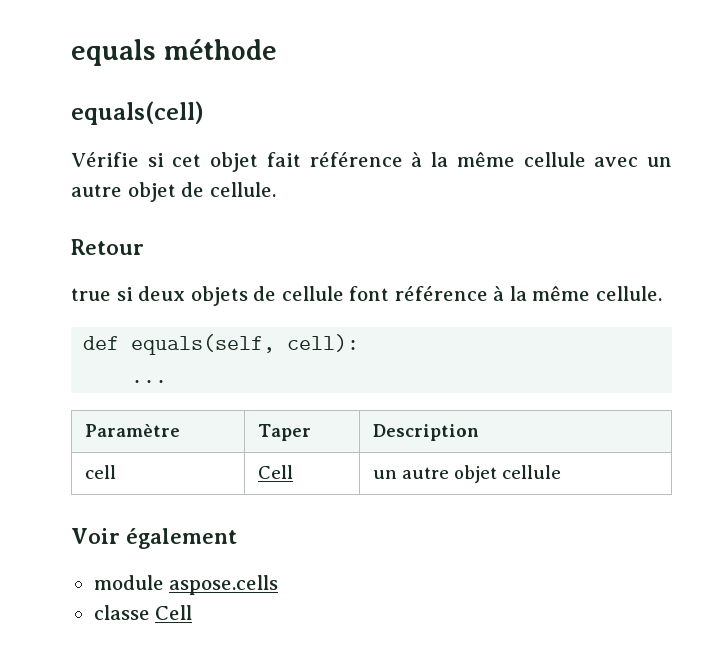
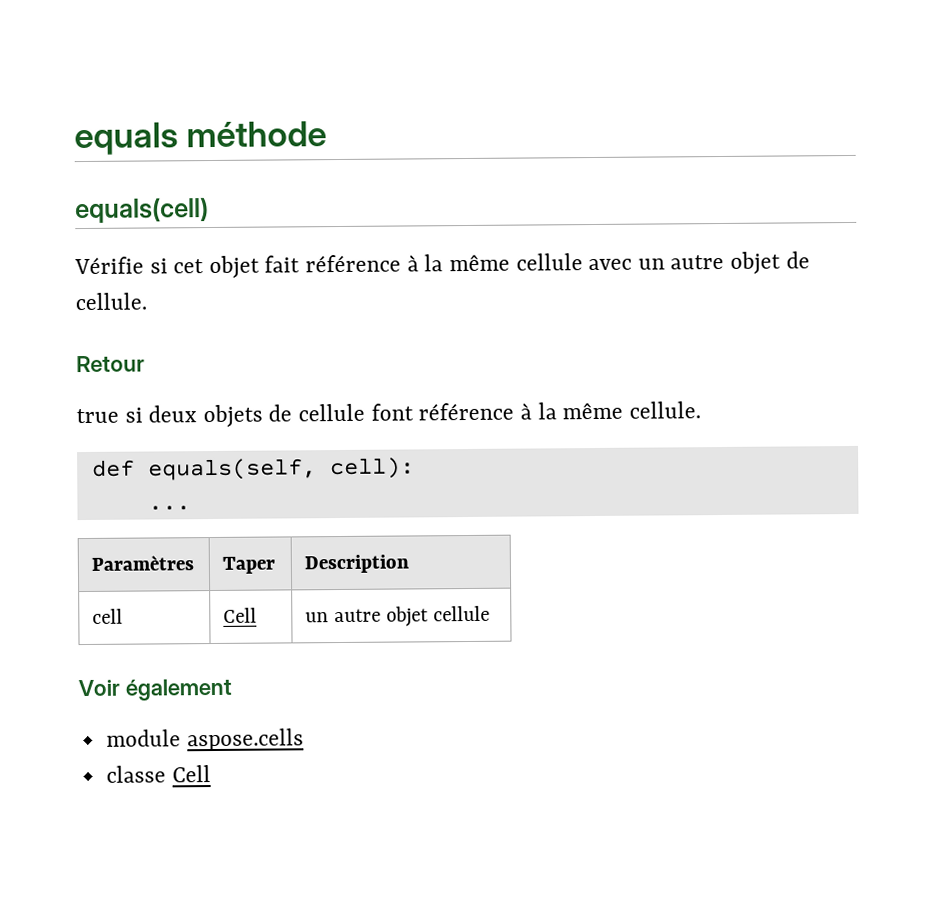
- Paramètre | Taper | Description
+ Paramètres | Taper | Description

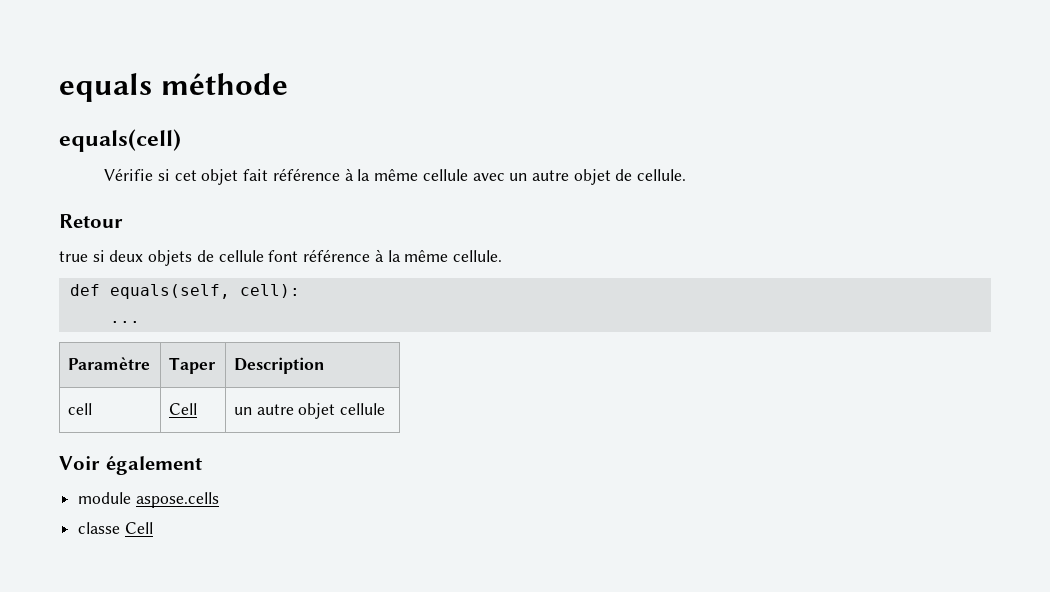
- Paramètres | Taper | Description
+ Paramètre | Taper | Description

